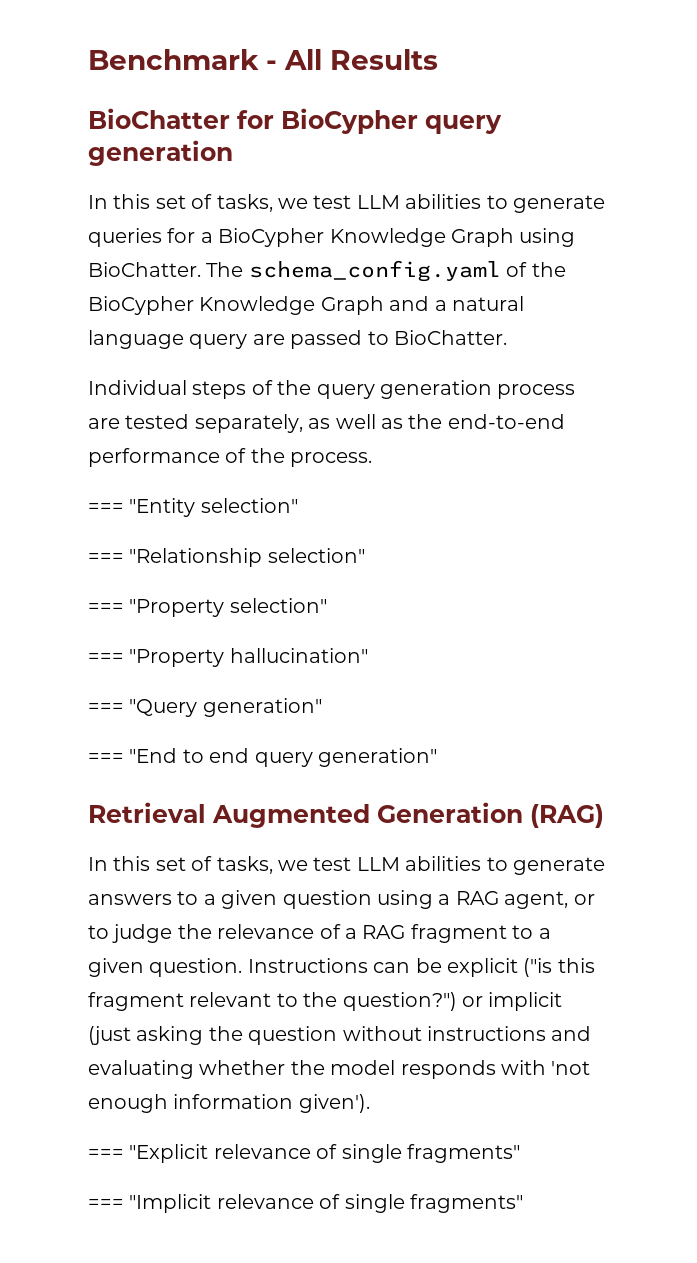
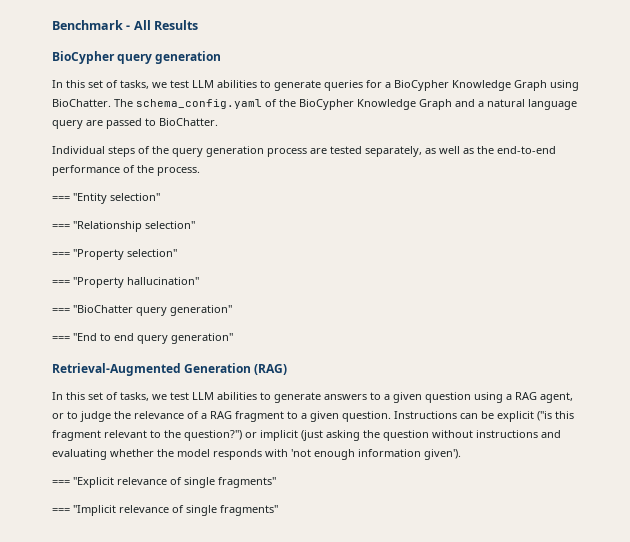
- BioChatter for BioCypher query generation
+ BioCypher query generation
- === "Query generation"
+ === "BioChatter query generation"
- Retrieval Augmented Generation (RAG)
+ Retrieval-Augmented Generation (RAG)

